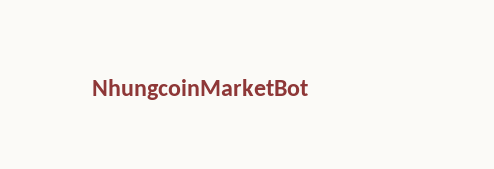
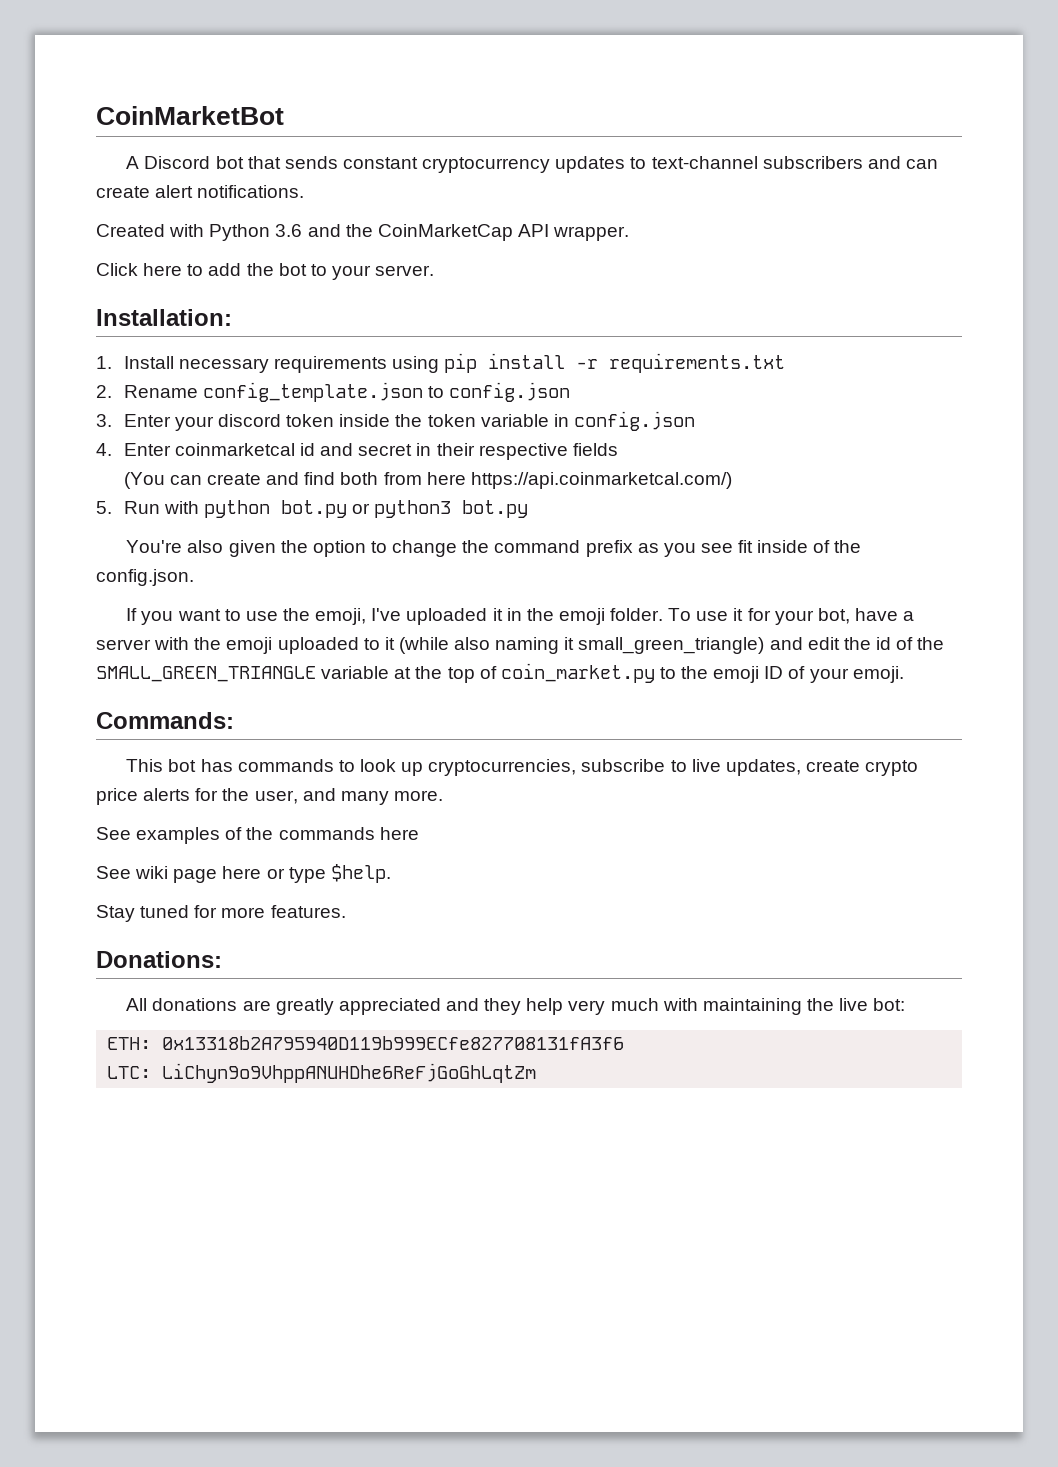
- NhungcoinMarketBot
+ CoinMarketBot
+ A Discord bot that sends constant cryptocurrency updates to text-channel subscribers and can create alert notifications.
+ Created with Python 3.6 and the CoinMarketCap API wrapper.
+ Click here to add the bot to your server.
+ Installation:
+ 1. Install necessary requirements using pip install -r requirements.txt
+ 2. Rename config_template.json to config.json
+ 3. Enter your discord token inside the token variable in config.json
+ 4. Enter coinmarketcal id and secret in their respective fields
+ (You can create and find both from here https://api.coinmarketcal.com/)
+ 5. Run with python bot.py or python3 bot.py
+ You're also given the option to change the command prefix as you see fit inside of the config.json.
+ If you want to use the emoji, I've uploaded it in the emoji folder. To use it for your bot, have a server with the emoji uploaded to it (while also naming it small_green_triangle) and edit the id of the SMALL_GREEN_TRIANGLE variable at the top of coin_market.py to the emoji ID of your emoji.
+ Commands:
+ This bot has commands to look up cryptocurrencies, subscribe to live updates, create crypto price alerts for the user, and many more.
+ See examples of the commands here
+ See wiki page here or type $help.
+ Stay tuned for more features.
+ Donations:
+ All donations are greatly appreciated and they help very much with maintaining the live bot:
+ ETH: 0x13318b2A795940D119b999ECfe827708131fA3f6
+ LTC: LiChyn9o9VhppANUHDhe6ReFjGoGhLqtZm

